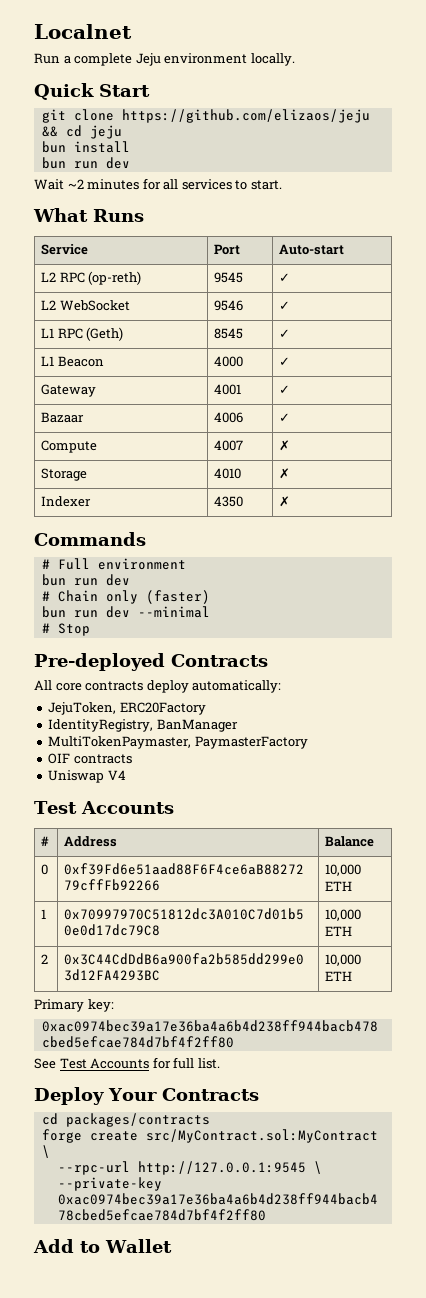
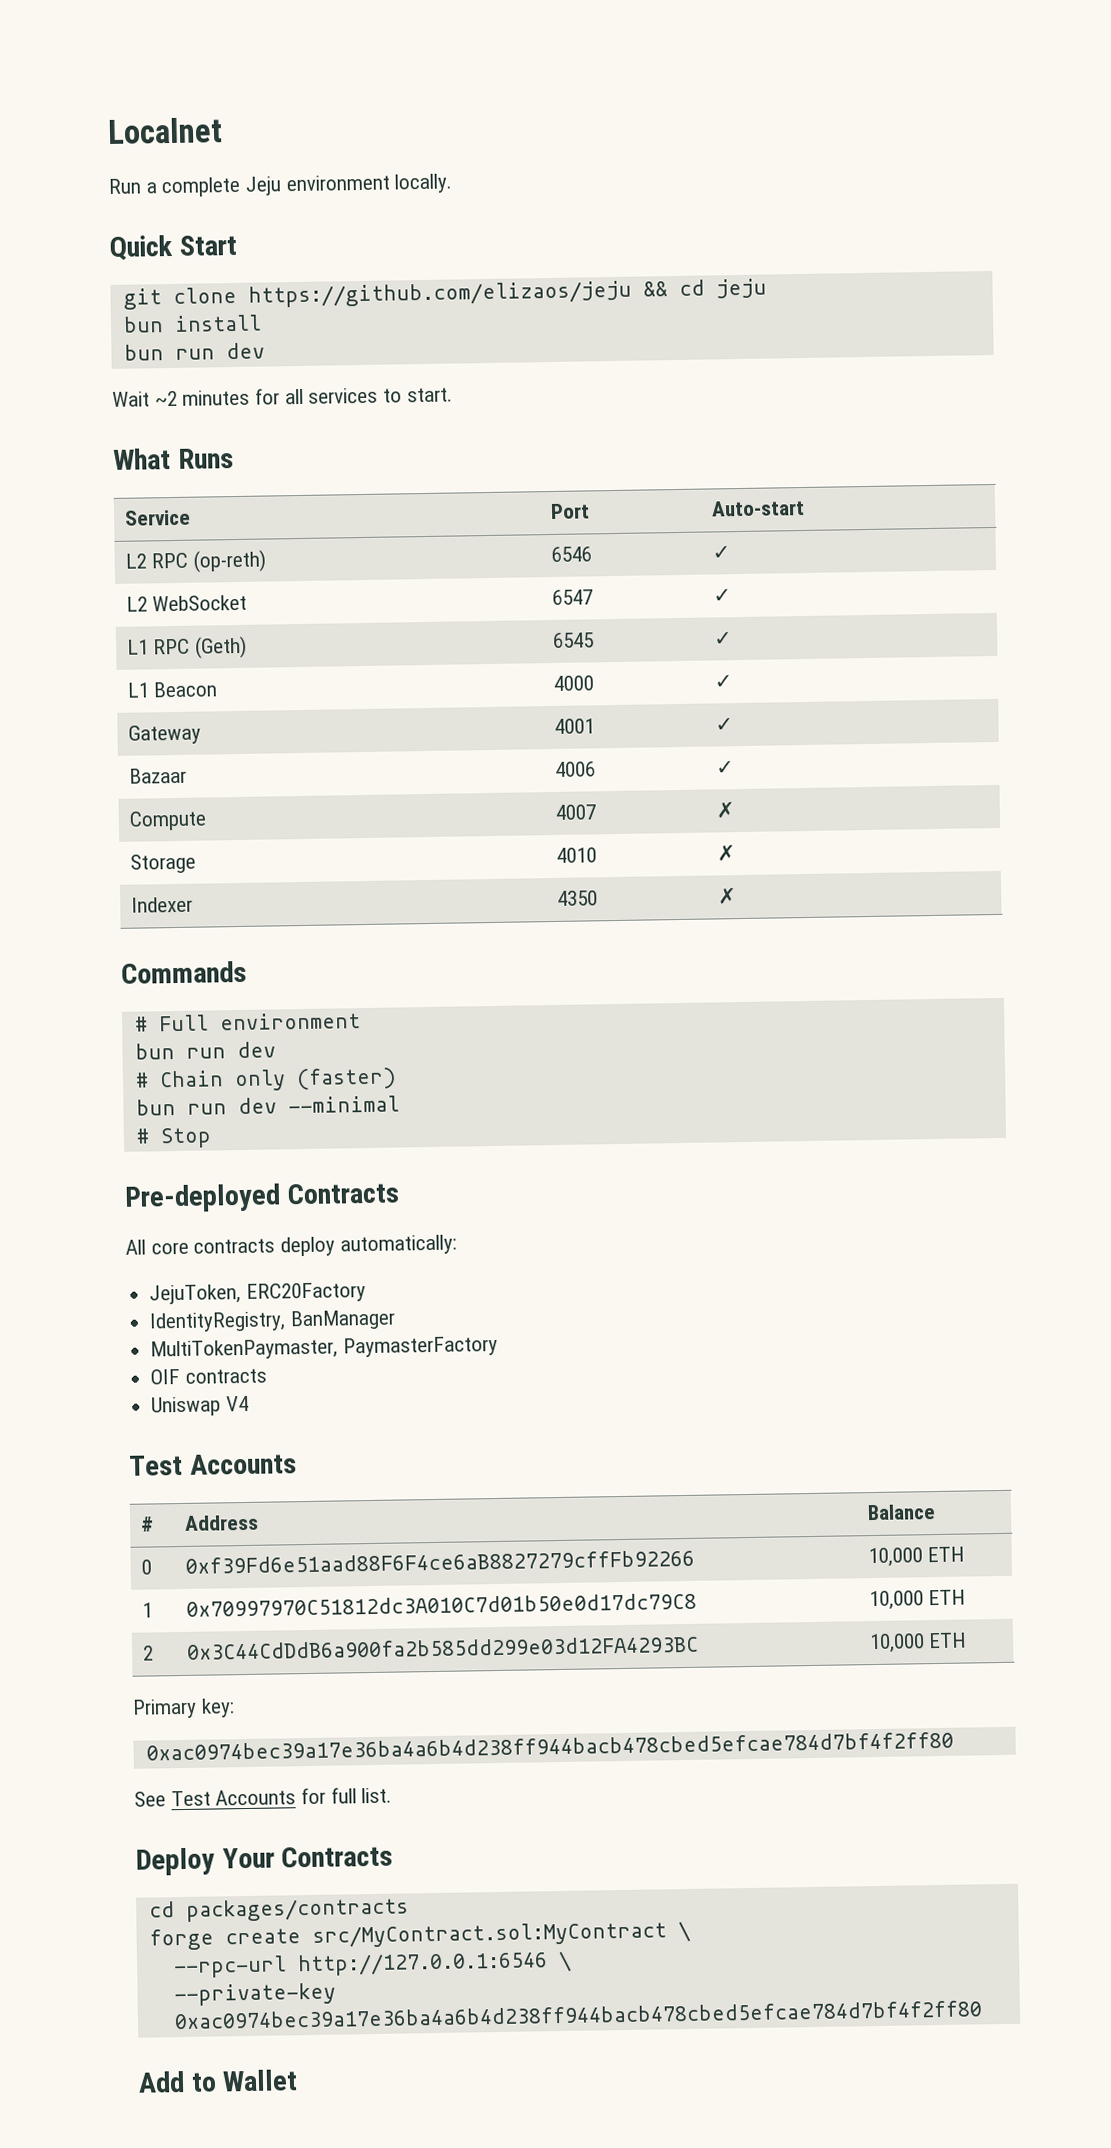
- L2 RPC (op-reth) | 9545 | ✓
+ L2 RPC (op-reth) | 6546 | ✓
- L2 WebSocket | 9546 | ✓
+ L2 WebSocket | 6547 | ✓
- L1 RPC (Geth) | 8545 | ✓
+ L1 RPC (Geth) | 6545 | ✓
- --rpc-url http://127.0.0.1:9545 \
+ --rpc-url http://127.0.0.1:6546 \

